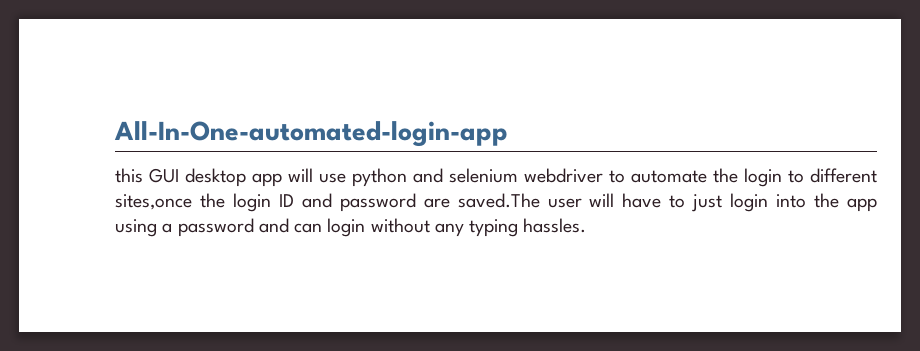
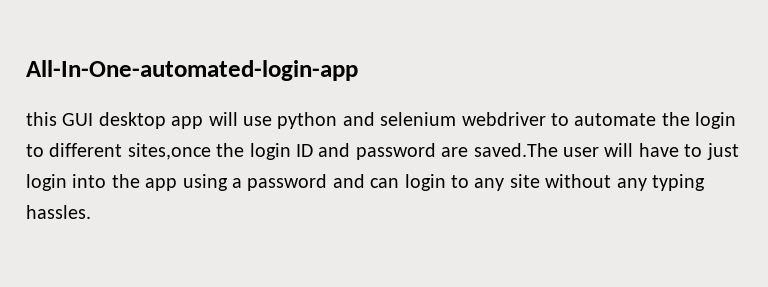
- this GUI desktop app will use python and selenium webdriver to automate the login to different sites,once the login ID and password are saved.The user will have to just login into the app using a password and can login without any typing hassles.
+ this GUI desktop app will use python and selenium webdriver to automate the login to different sites,once the login ID and password are saved.The user will have to just login into the app using a password and can login to any site without any typing hassles.

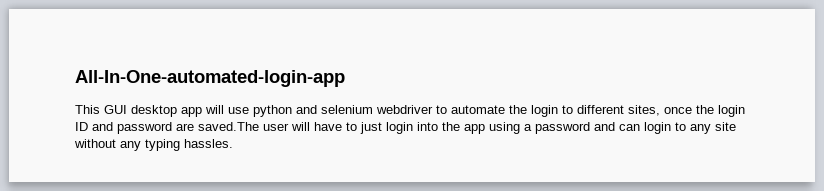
- this GUI desktop app will use python and selenium webdriver to automate the login to different sites,once the login ID and password are saved.The user will have to just login into the app using a password and can login to any site without any typing hassles.
+ This GUI desktop app will use python and selenium webdriver to automate the login to different sites, once the login ID and password are saved.The user will have to just login into the app using a password and can login to any site without any typing hassles.

